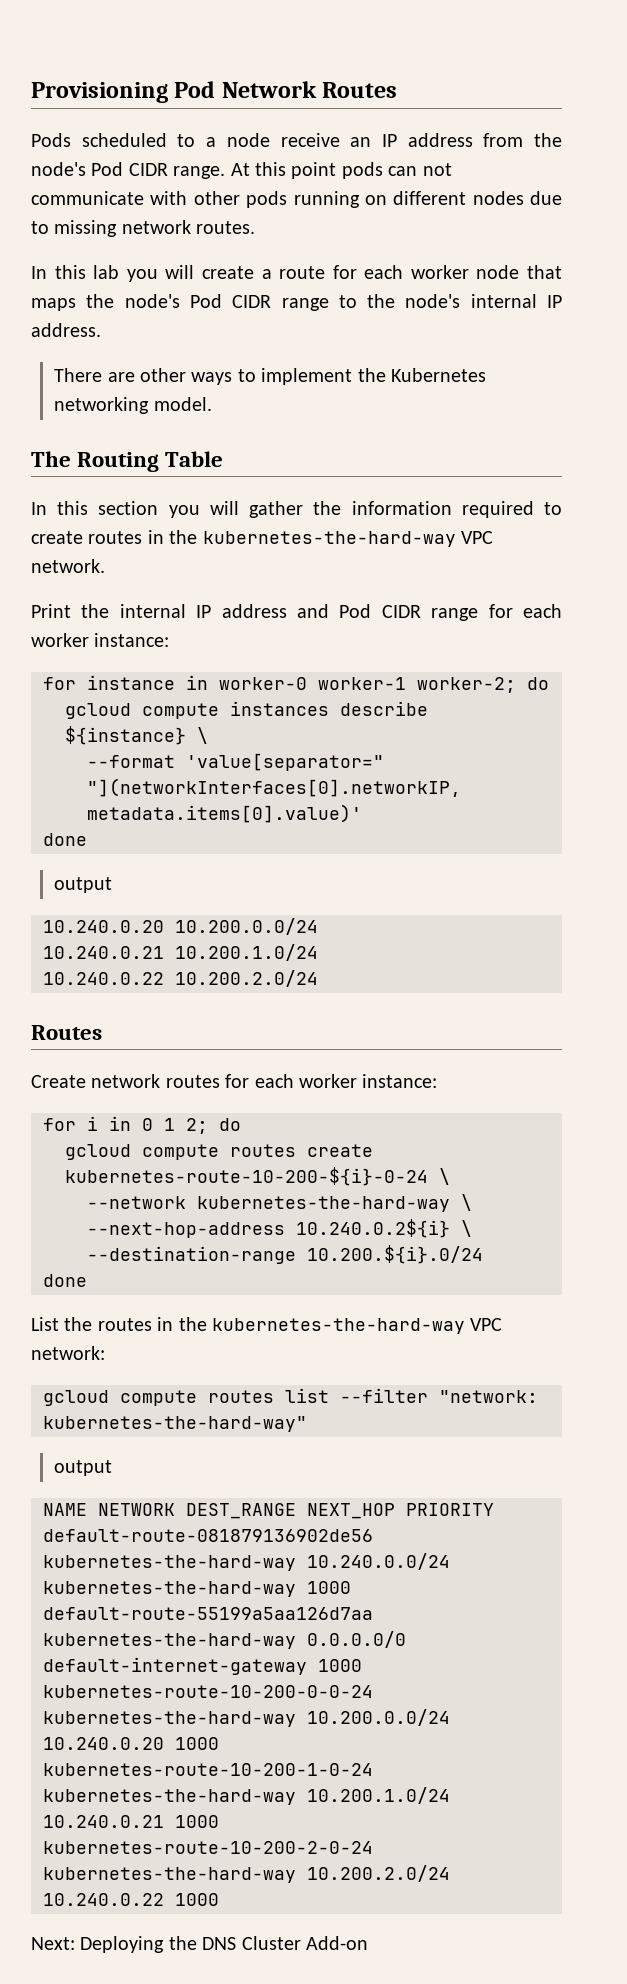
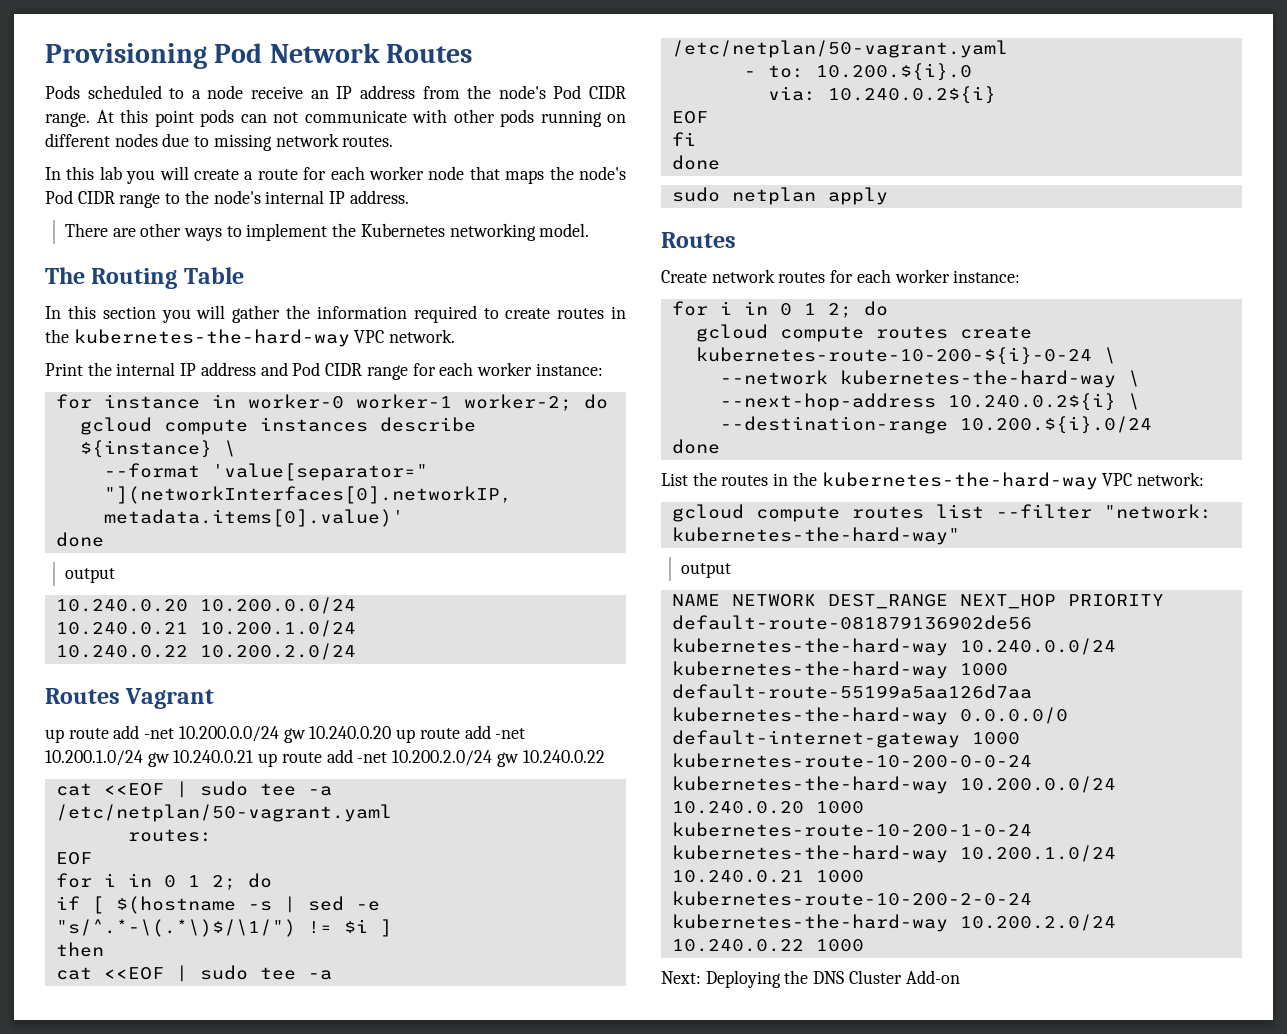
+ Routes Vagrant
+ up route add -net 10.200.0.0/24 gw 10.240.0.20 up route add -net 10.200.1.0/24 gw 10.240.0.21 up route add -net 10.200.2.0/24 gw 10.240.0.22
+ cat <<EOF | sudo tee -a /etc/netplan/50-vagrant.yaml
+ routes:
+ EOF
+ for i in 0 1 2; do
+ if [ $(hostname -s | sed -e "s/^.*-\(.*\)$/\1/") != $i ]
+ then
+ cat <<EOF | sudo tee -a /etc/netplan/50-vagrant.yaml
+ - to: 10.200.${i}.0
+ via: 10.240.0.2${i}
+ EOF
+ fi
+ done
+ sudo netplan apply

